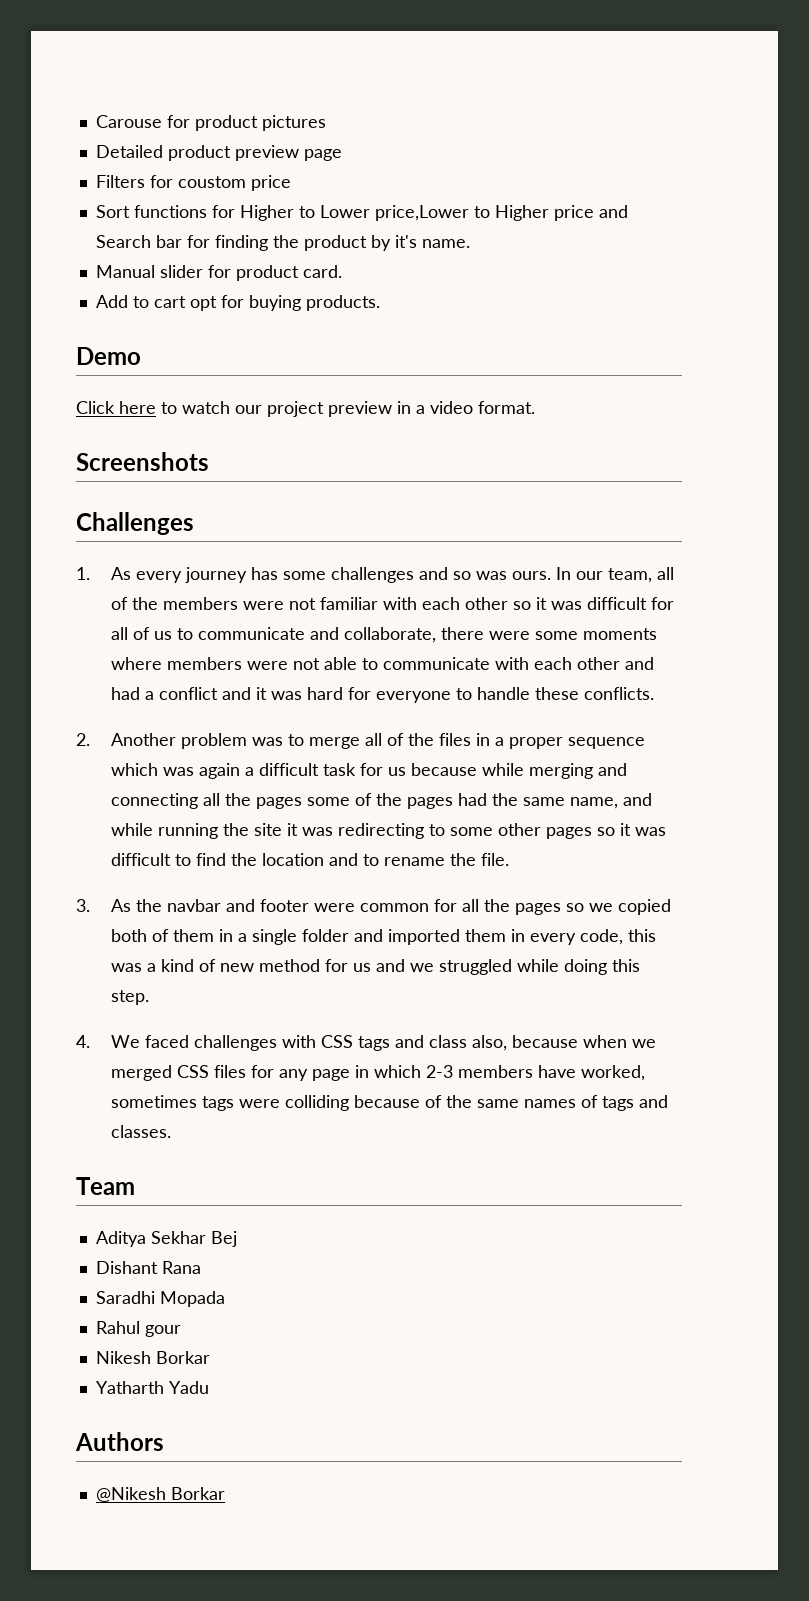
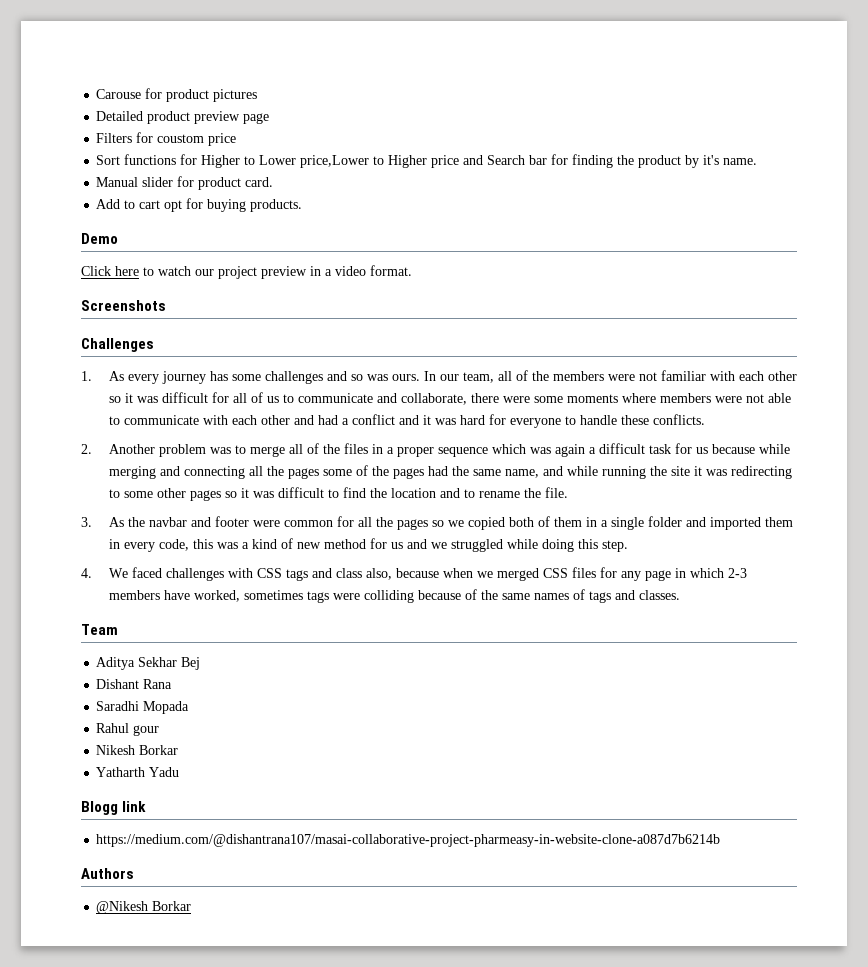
+ Blogg link
+ https://medium.com/@dishantrana107/masai-collaborative-project-pharmeasy-in-website-clone-a087d7b6214b

